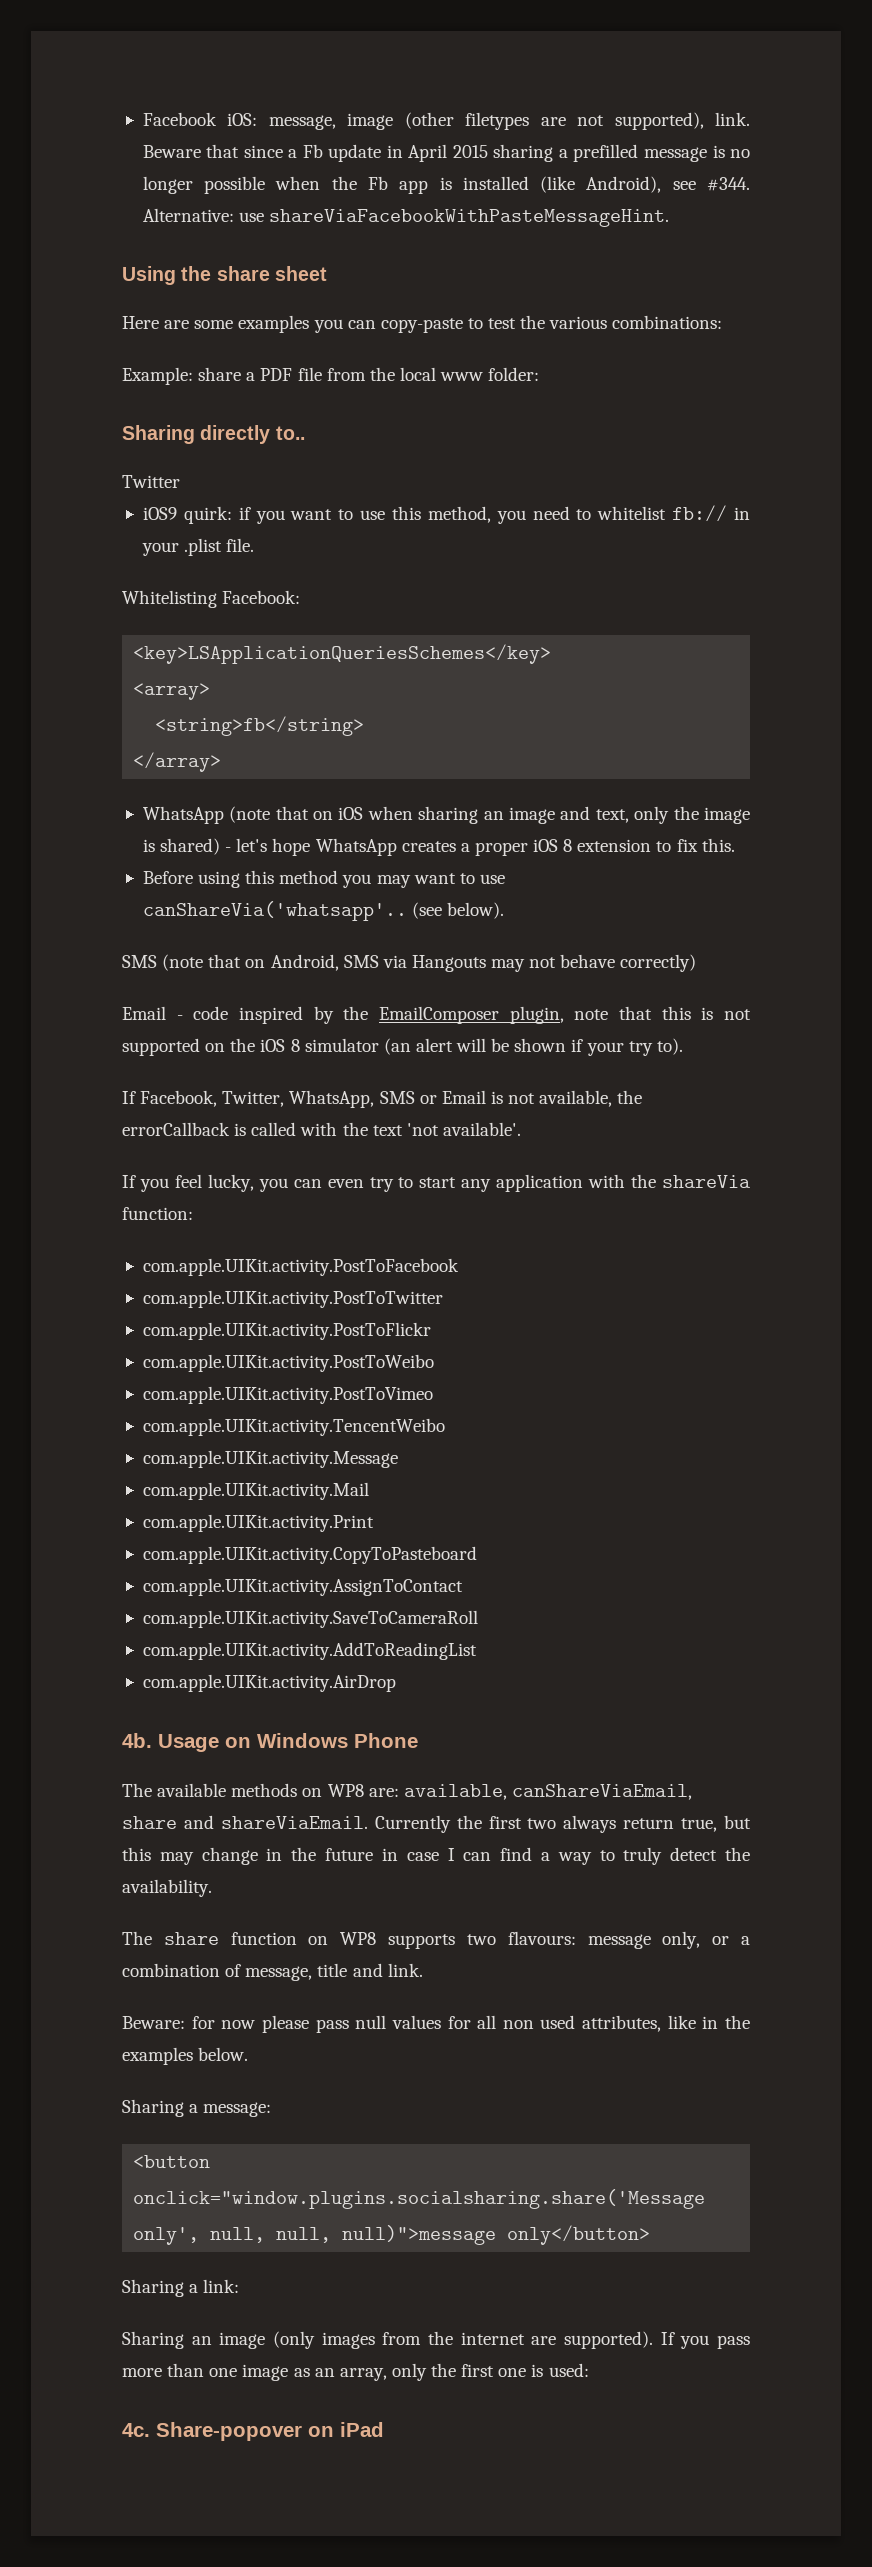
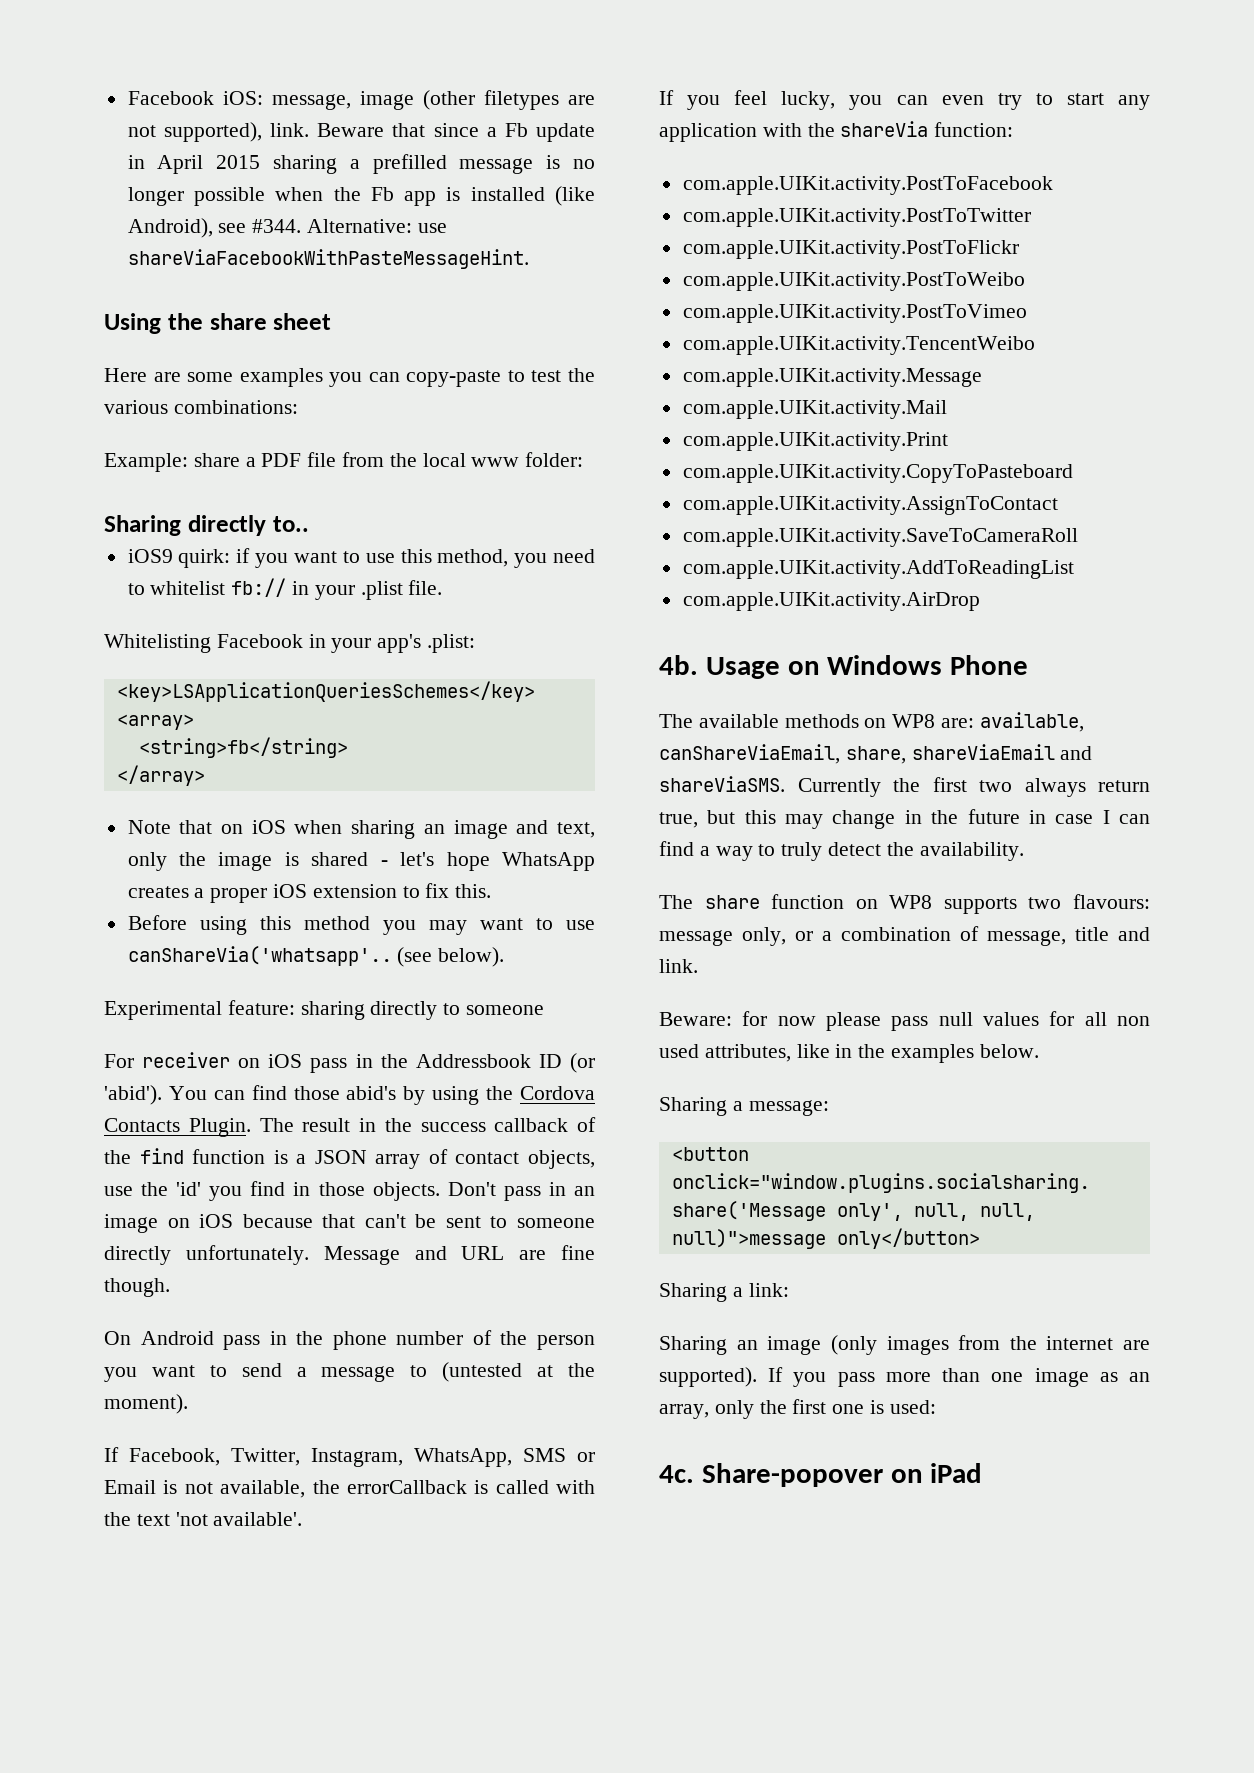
- Twitter
- Whitelisting Facebook:
+ Whitelisting Facebook in your app's .plist:
- WhatsApp (note that on iOS when sharing an image and text, only the image is shared) - let's hope WhatsApp creates a proper iOS 8 extension to fix this.
+ Note that on iOS when sharing an image and text, only the image is shared - let's hope WhatsApp creates a proper iOS extension to fix this.
- SMS (note that on Android, SMS via Hangouts may not behave correctly)
- Email - code inspired by the EmailComposer plugin, note that this is not supported on the iOS 8 simulator (an alert will be shown if your try to).
+ Experimental feature: sharing directly to someone
+ For receiver on iOS pass in the Addressbook ID (or 'abid'). You can find those abid's by using the Cordova Contacts Plugin. The result in the success callback of the find function is a JSON array of contact objects, use the 'id' you find in those objects. Don't pass in an image on iOS because that can't be sent to someone directly unfortunately. Message and URL are fine though.
+ On Android pass in the phone number of the person you want to send a message to (untested at the moment).
- If Facebook, Twitter, WhatsApp, SMS or Email is not available, the errorCallback is called with the text 'not available'.
+ If Facebook, Twitter, Instagram, WhatsApp, SMS or Email is not available, the errorCallback is called with the text 'not available'.
- The available methods on WP8 are: available, canShareViaEmail, share and shareViaEmail.
+ The available methods on WP8 are: available, canShareViaEmail, share, shareViaEmail and shareViaSMS.

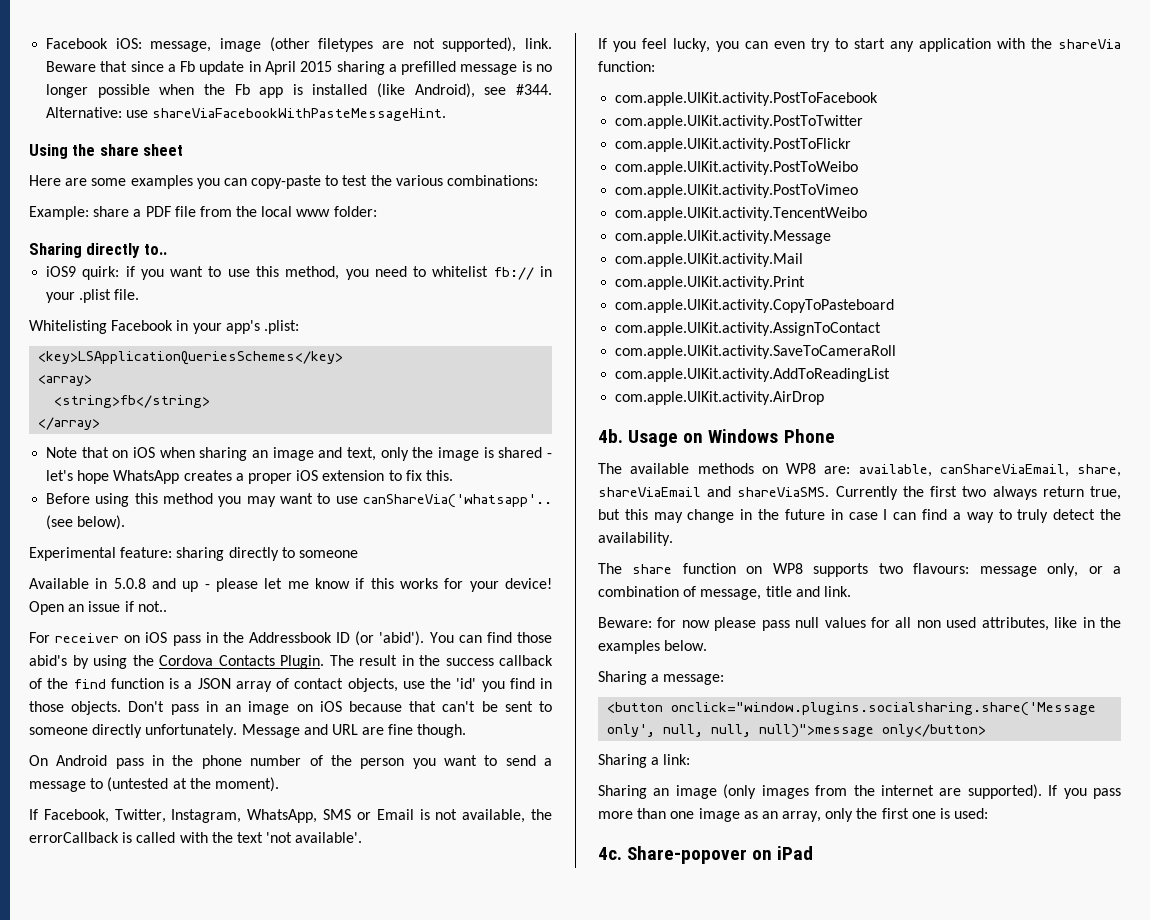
+ Available in 5.0.8 and up - please let me know if this works for your device! Open an issue if not..

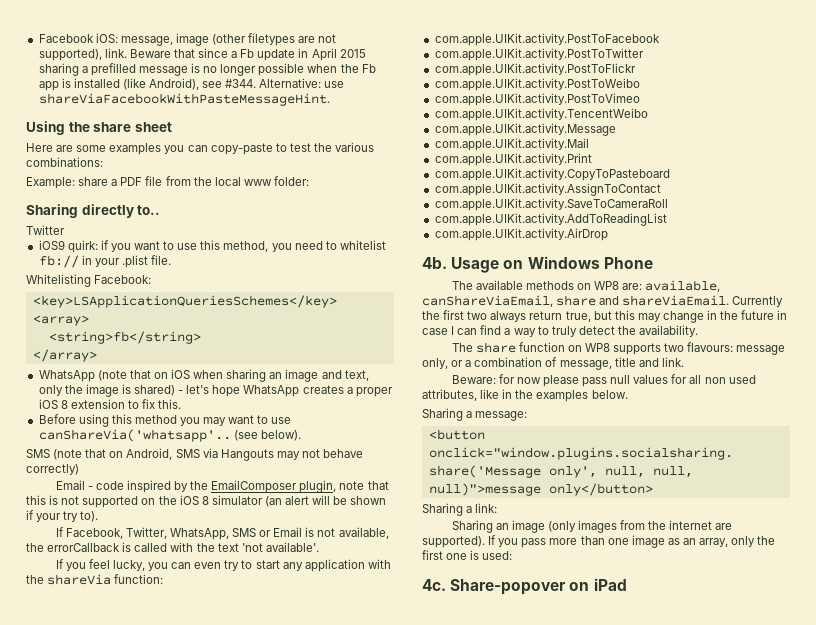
+ Twitter
- Whitelisting Facebook in your app's .plist:
+ Whitelisting Facebook:
- Note that on iOS when sharing an image and text, only the image is shared - let's hope WhatsApp creates a proper iOS extension to fix this.
+ WhatsApp (note that on iOS when sharing an image and text, only the image is shared) - let's hope WhatsApp creates a proper iOS 8 extension to fix this.
- Experimental feature: sharing directly to someone
- Available in 5.0.8 and up - please let me know if this works for your device! Open an issue if not..
- For receiver on iOS pass in the Addressbook ID (or 'abid'). You can find those abid's by using the Cordova Contacts Plugin. The result in the success callback of the find function is a JSON array of contact objects, use the 'id' you find in those objects. Don't pass in an image on iOS because that can't be sent to someone directly unfortunately. Message and URL are fine though.
- On Android pass in the phone number of the person you want to send a message to (untested at the moment).
+ SMS (note that on Android, SMS via Hangouts may not behave correctly)
+ Email - code inspired by the EmailComposer plugin, note that this is not supported on the iOS 8 simulator (an alert will be shown if your try to).
- If Facebook, Twitter, Instagram, WhatsApp, SMS or Email is not available, the errorCallback is called with the text 'not available'.
+ If Facebook, Twitter, WhatsApp, SMS or Email is not available, the errorCallback is called with the text 'not available'.
- The available methods on WP8 are: available, canShareViaEmail, share, shareViaEmail and shareViaSMS.
+ The available methods on WP8 are: available, canShareViaEmail, share and shareViaEmail.

